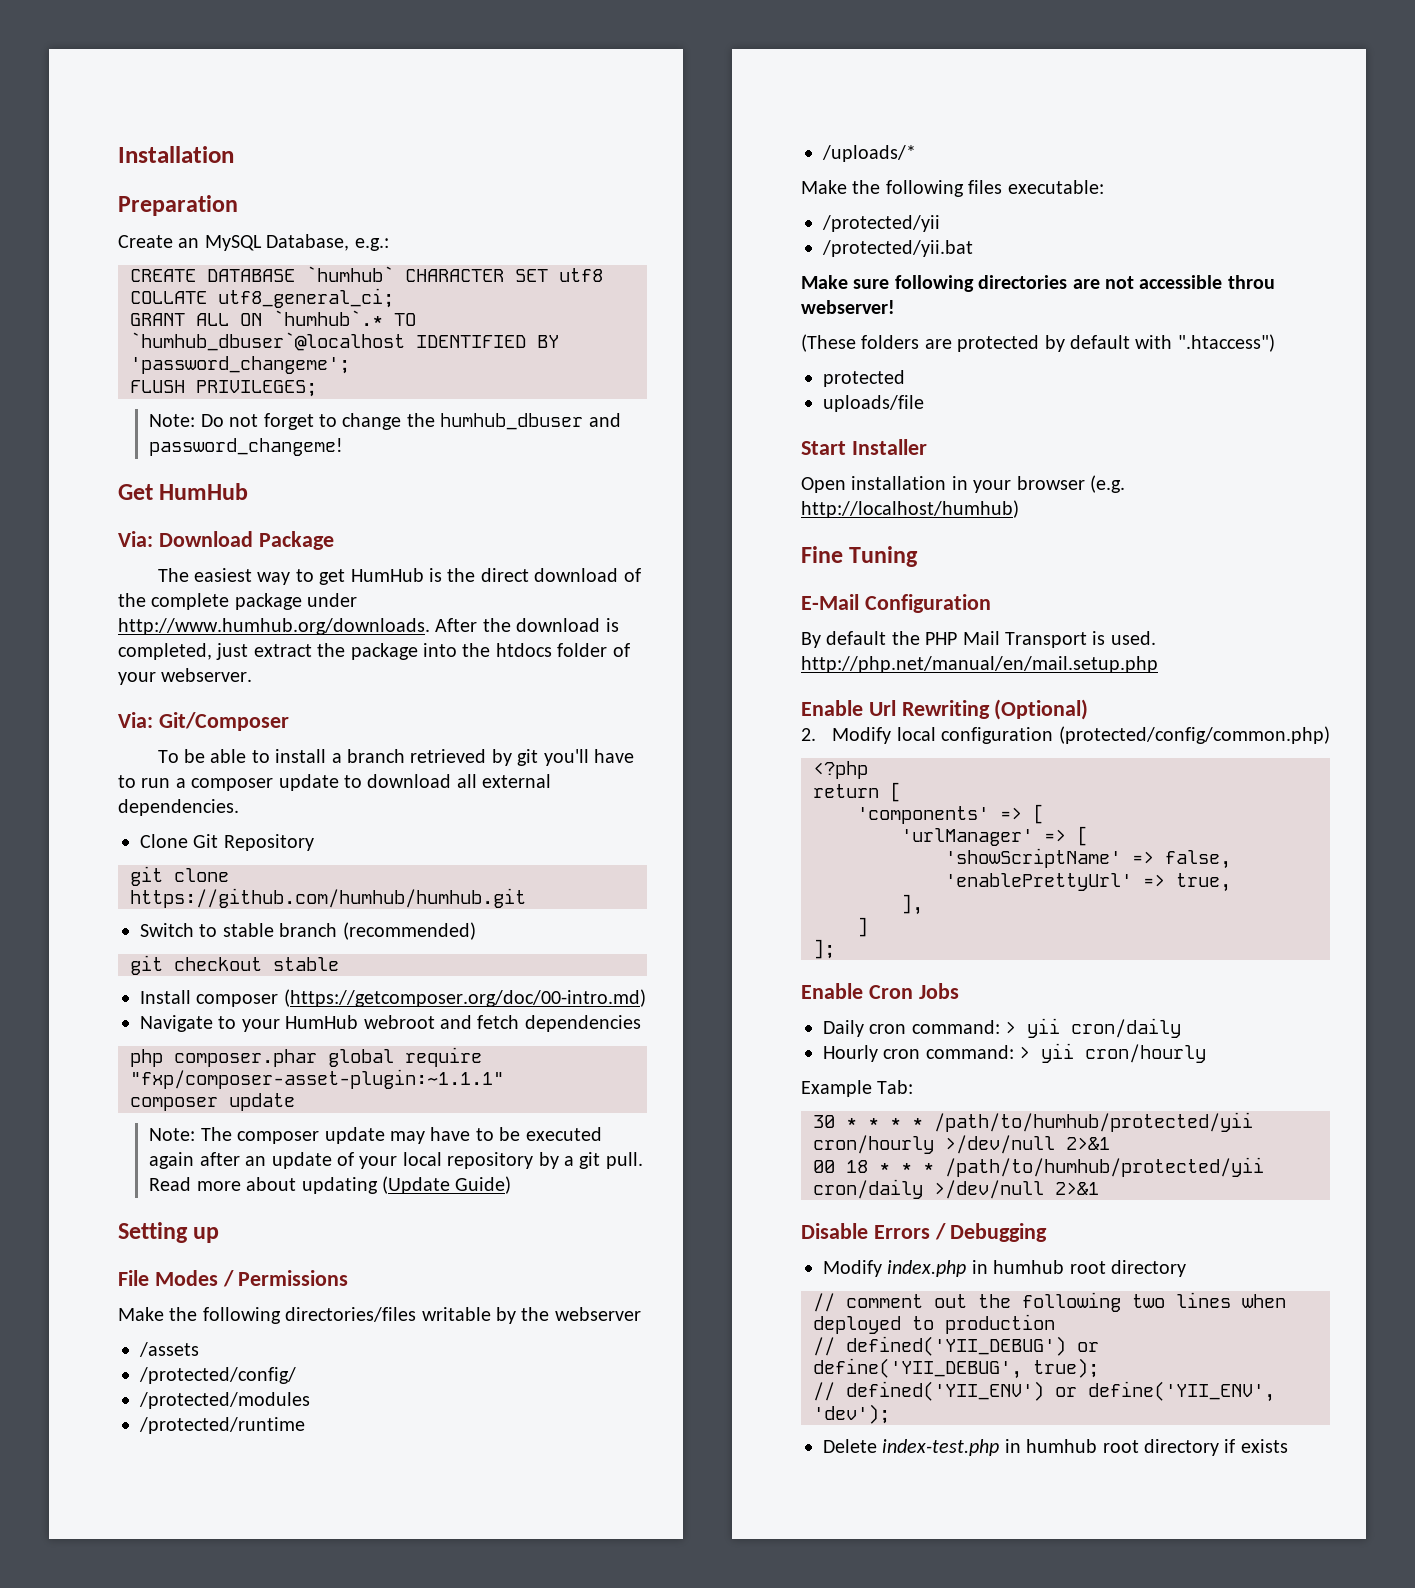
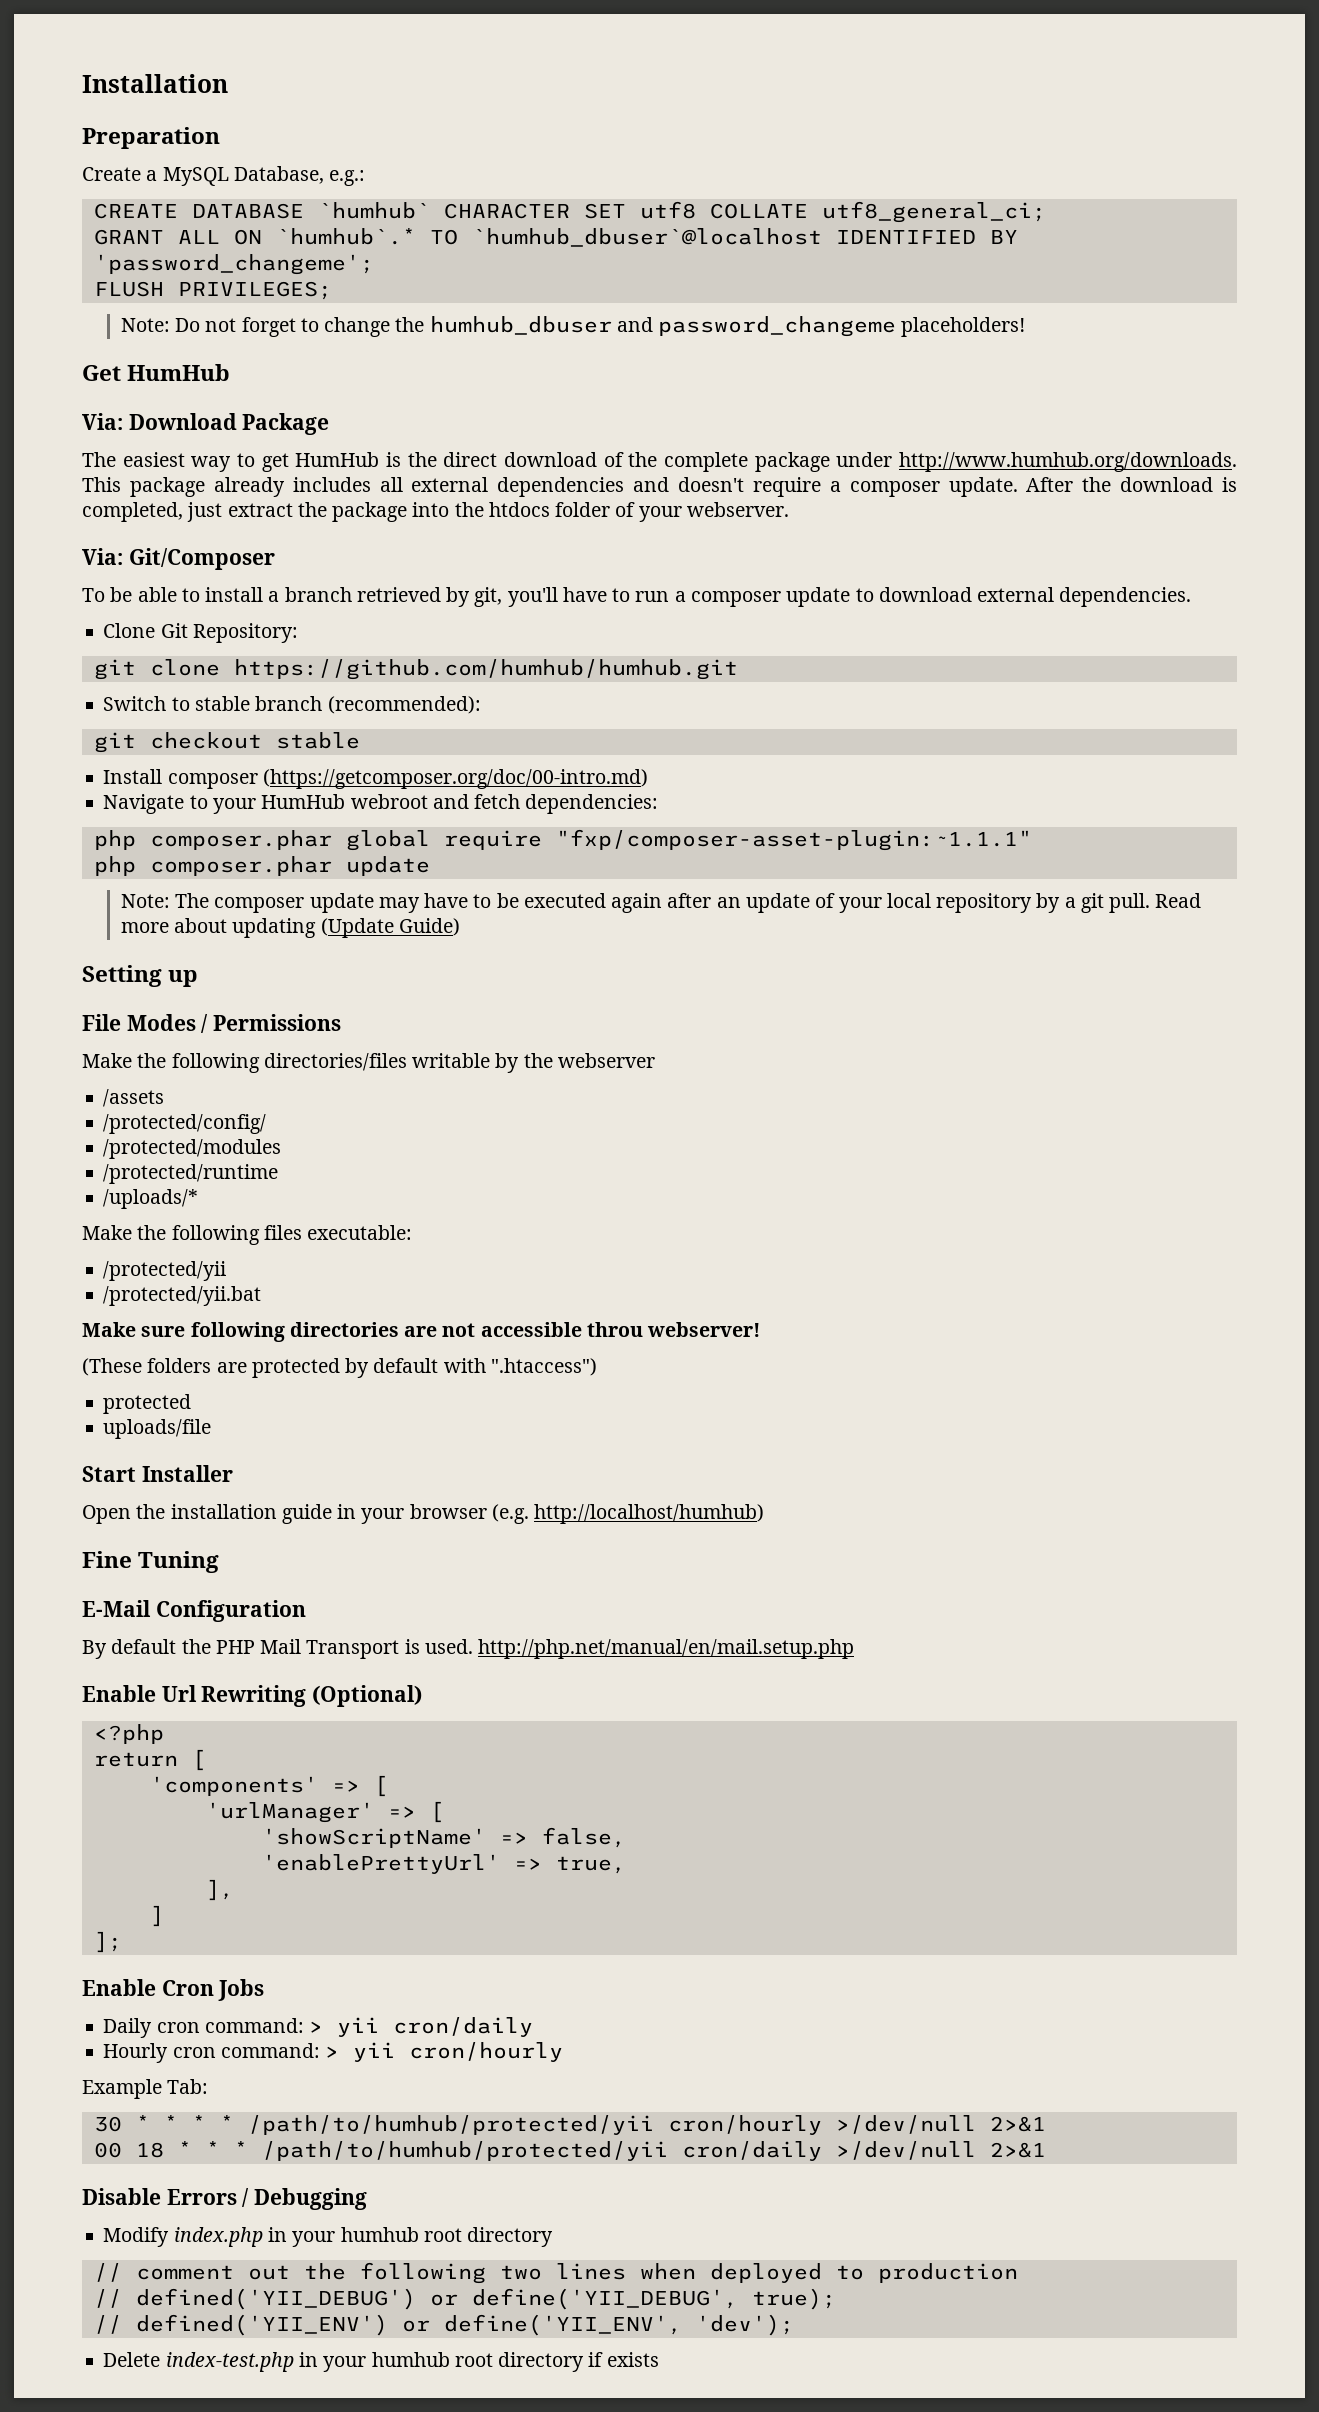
- Create an MySQL Database, e.g.:
+ Create a MySQL Database, e.g.:
- Note: Do not forget to change the humhub_dbuser and password_changeme!
+ Note: Do not forget to change the humhub_dbuser and password_changeme placeholders!
- The easiest way to get HumHub is the direct download of the complete package under http://www.humhub.org/downloads. After the download is completed, just extract the package into the htdocs folder of your webserver.
+ The easiest way to get HumHub is the direct download of the complete package under http://www.humhub.org/downloads. This package already includes all external dependencies and doesn't require a composer update. After the download is completed, just extract the package into the htdocs folder of your webserver.
- To be able to install a branch retrieved by git you'll have to run a composer update to download all external dependencies.
+ To be able to install a branch retrieved by git, you'll have to run a composer update to download external dependencies.
- Clone Git Repository
+ Clone Git Repository:
- Switch to stable branch (recommended)
+ Switch to stable branch (recommended):
- Navigate to your HumHub webroot and fetch dependencies
+ Navigate to your HumHub webroot and fetch dependencies:
  php composer.phar global require "fxp/composer-asset-plugin:~1.1.1"
- composer update
+ php composer.phar update
- Open installation in your browser (e.g. http://localhost/humhub)
+ Open the installation guide in your browser (e.g. http://localhost/humhub)
- 2. Modify local configuration (protected/config/common.php)
- Modify index.php in humhub root directory
+ Modify index.php in your humhub root directory
- Delete index-test.php in humhub root directory if exists
+ Delete index-test.php in your humhub root directory if exists

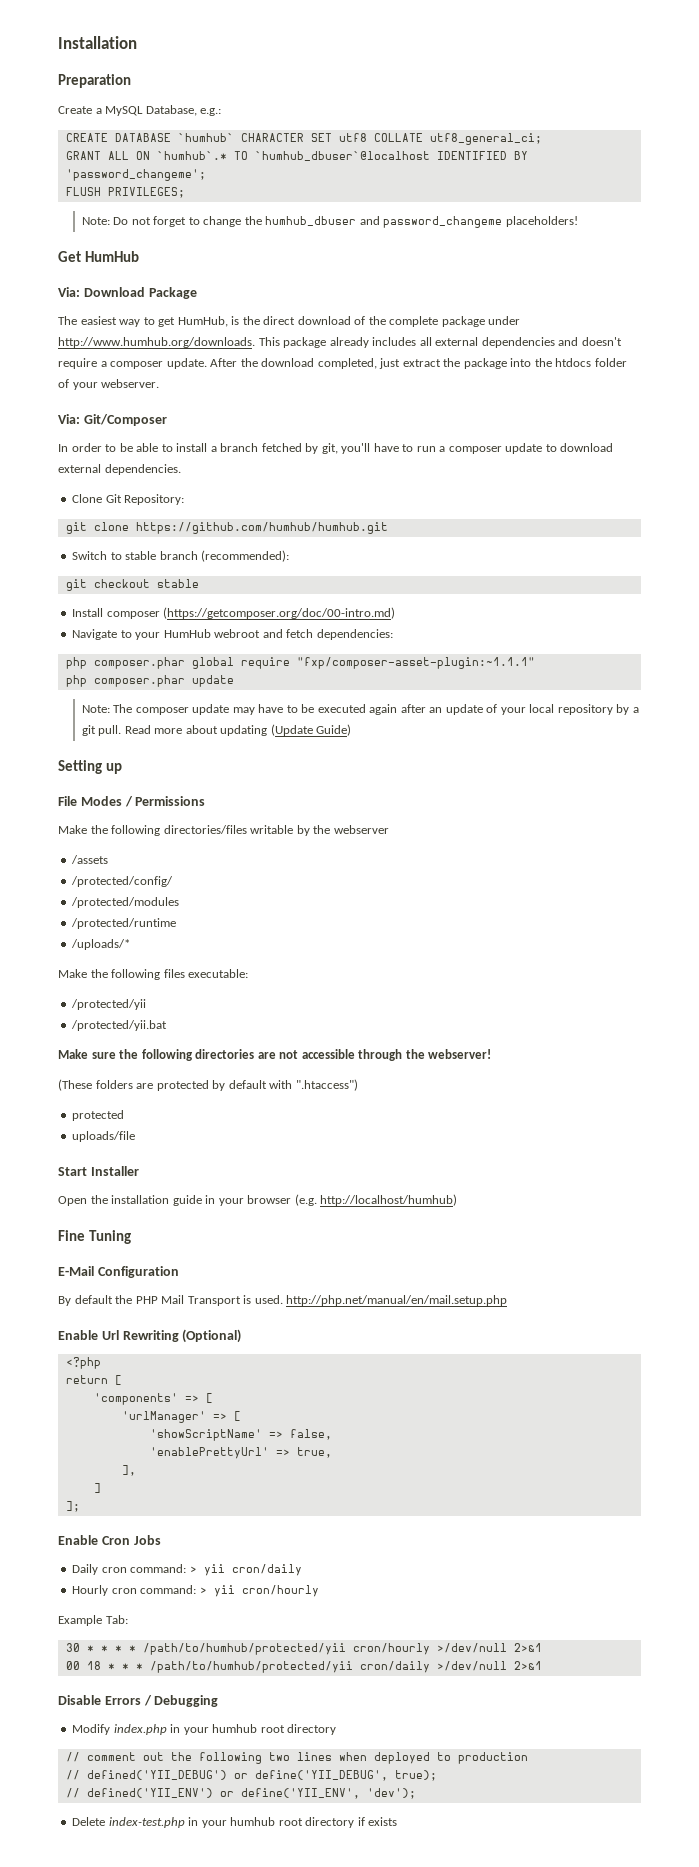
- The easiest way to get HumHub is the direct download of the complete package under http://www.humhub.org/downloads. This package already includes all external dependencies and doesn't require a composer update.
+ The easiest way to get HumHub, is the direct download of the complete package under http://www.humhub.org/downloads. This package already includes all external dependencies and doesn't require a composer update.
- After the download is completed, just extract the package into the htdocs folder of your webserver.
+ After the download completed, just extract the package into the htdocs folder of your webserver.
- To be able to install a branch retrieved by git, you'll have to run a composer update to download external dependencies.
+ In order to be able to install a branch fetched by git, you'll have to run a composer update to download external dependencies.
- Make sure following directories are not accessible throu webserver!
+ Make sure the following directories are not accessible through the webserver!

